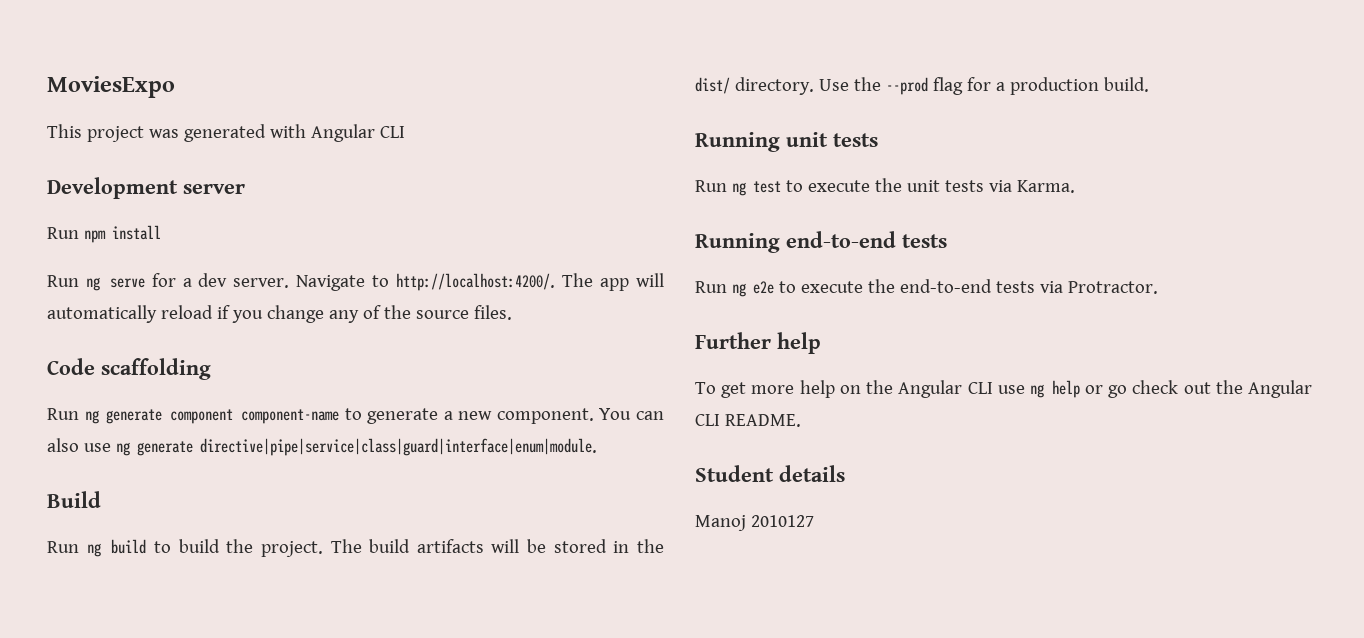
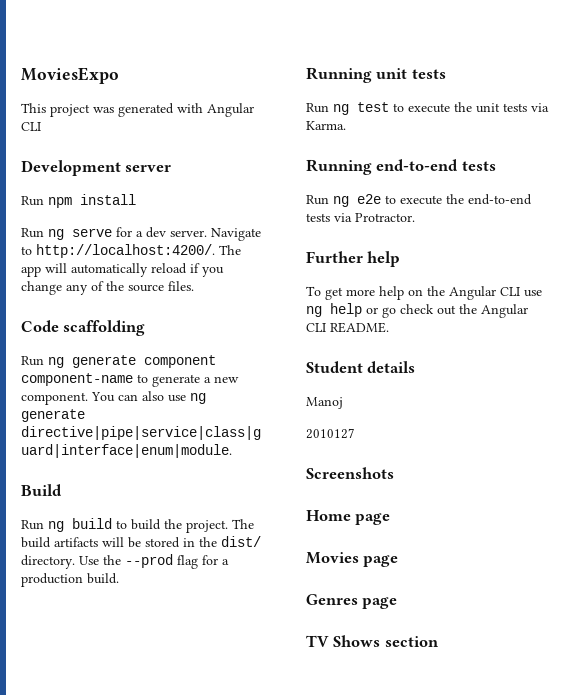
- Manoj 2010127
+ Manoj
+ 2010127
+ Screenshots
+ Home page
+ Movies page
+ Genres page
+ TV Shows section

